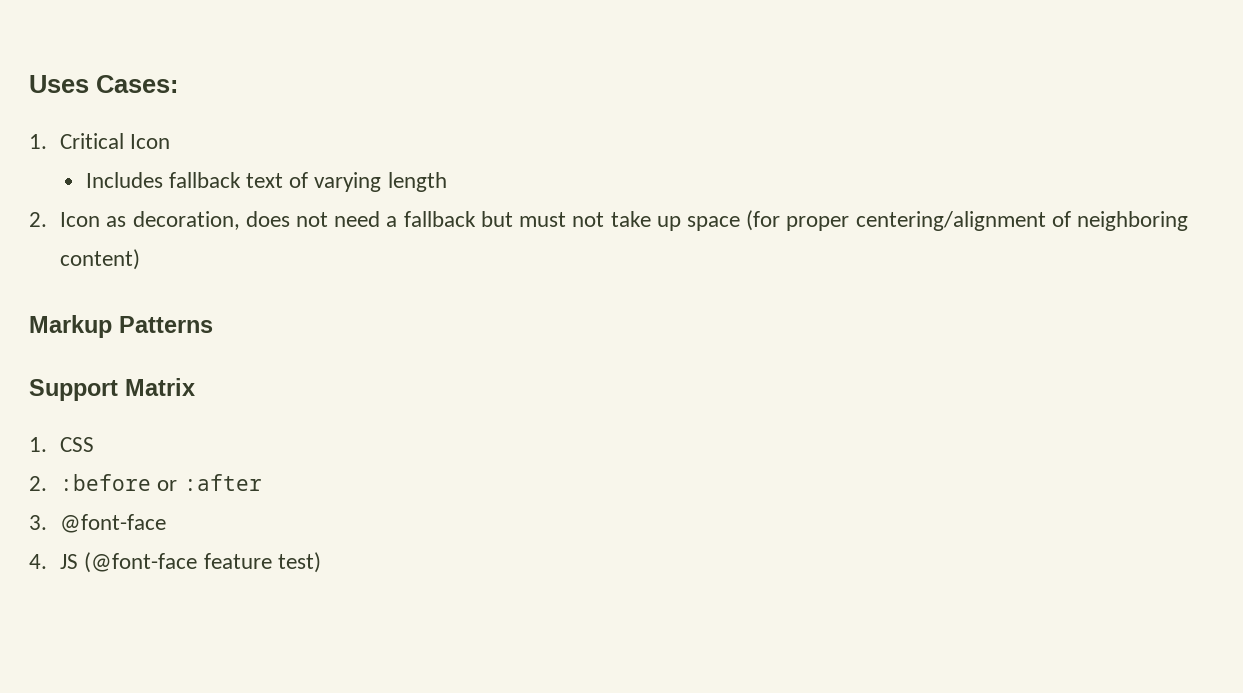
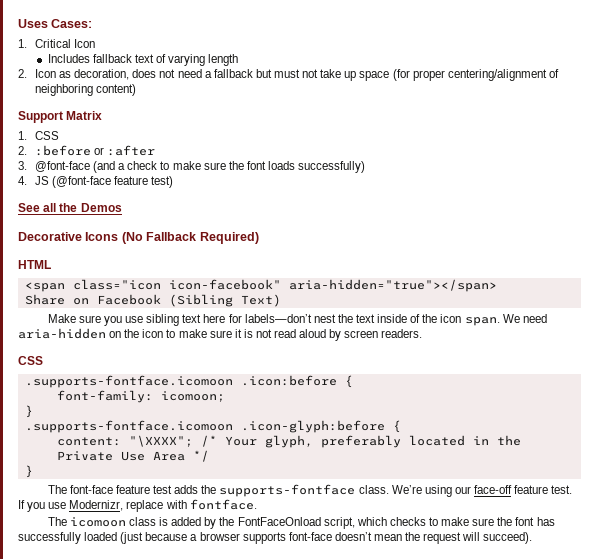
- Markup Patterns
- 3. @font-face
+ 3. @font-face (and a check to make sure the font loads successfully)
+ See all the Demos
+ Decorative Icons (No Fallback Required)
+ HTML
+ <span class="icon icon-facebook" aria-hidden="true"></span>
+ Share on Facebook (Sibling Text)
+ Make sure you use sibling text here for labels—don’t nest the text inside of the icon span. We need aria-hidden on the icon to make sure it is not read aloud by screen readers.
+ CSS
+ .supports-fontface.icomoon .icon:before {
+ font-family: icomoon;
+ }
+ .supports-fontface.icomoon .icon-glyph:before {
+ content: "\XXXX"; /* Your glyph, preferably located in the Private Use Area */
+ }
+ The font-face feature test adds the supports-fontface class. We’re using our face-off feature test. If you use Modernizr, replace with fontface.
+ The icomoon class is added by the FontFaceOnload script, which checks to make sure the font has successfully loaded (just because a browser supports font-face doesn’t mean the request will succeed).

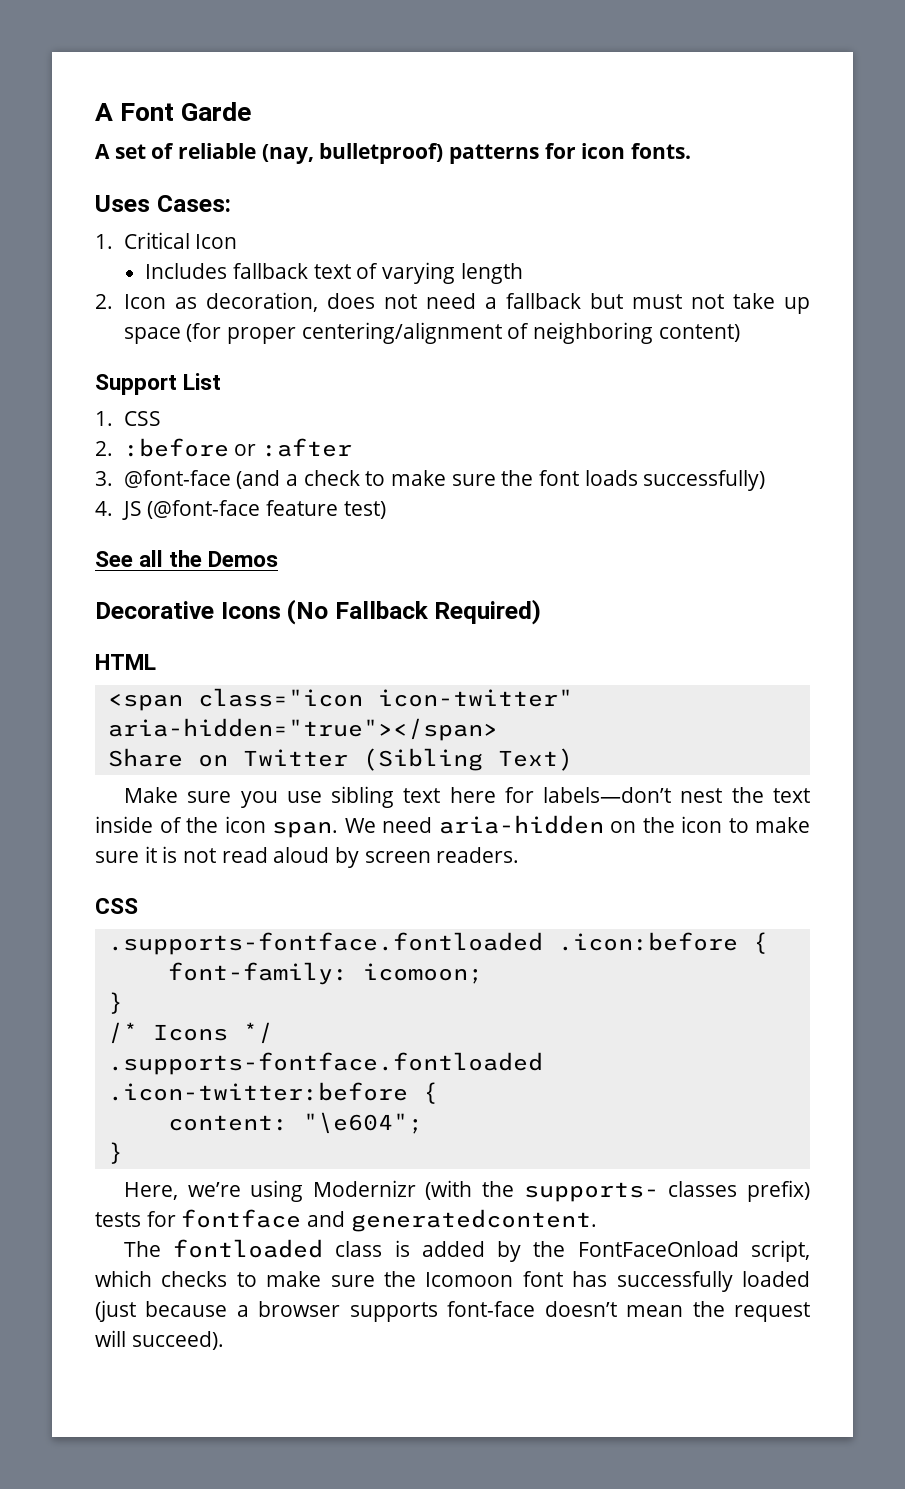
+ A Font Garde
+ A set of reliable (nay, bulletproof) patterns for icon fonts.
- Support Matrix
+ Support List
- <span class="icon icon-facebook" aria-hidden="true"></span>
+ <span class="icon icon-twitter" aria-hidden="true"></span>
- Share on Facebook (Sibling Text)
+ Share on Twitter (Sibling Text)
- .supports-fontface.icomoon .icon:before {
+ .supports-fontface.fontloaded .icon:before {
- .supports-fontface.icomoon .icon-glyph:before {
- content: "\XXXX"; /* Your glyph, preferably located in the Private Use Area */
+ /* Icons */
+ .supports-fontface.fontloaded .icon-twitter:before {
+ content: "\e604";
  }
- The font-face feature test adds the supports-fontface class. We’re using our face-off feature test. If you use Modernizr, replace with fontface.
- The icomoon class is added by the FontFaceOnload script, which checks to make sure the font has successfully loaded (just because a browser supports font-face doesn’t mean the request will succeed).
+ Here, we’re using Modernizr (with the supports- classes prefix) tests for fontface and generatedcontent.
+ The fontloaded class is added by the FontFaceOnload script, which checks to make sure the Icomoon font has successfully loaded (just because a browser supports font-face doesn’t mean the request will succeed).

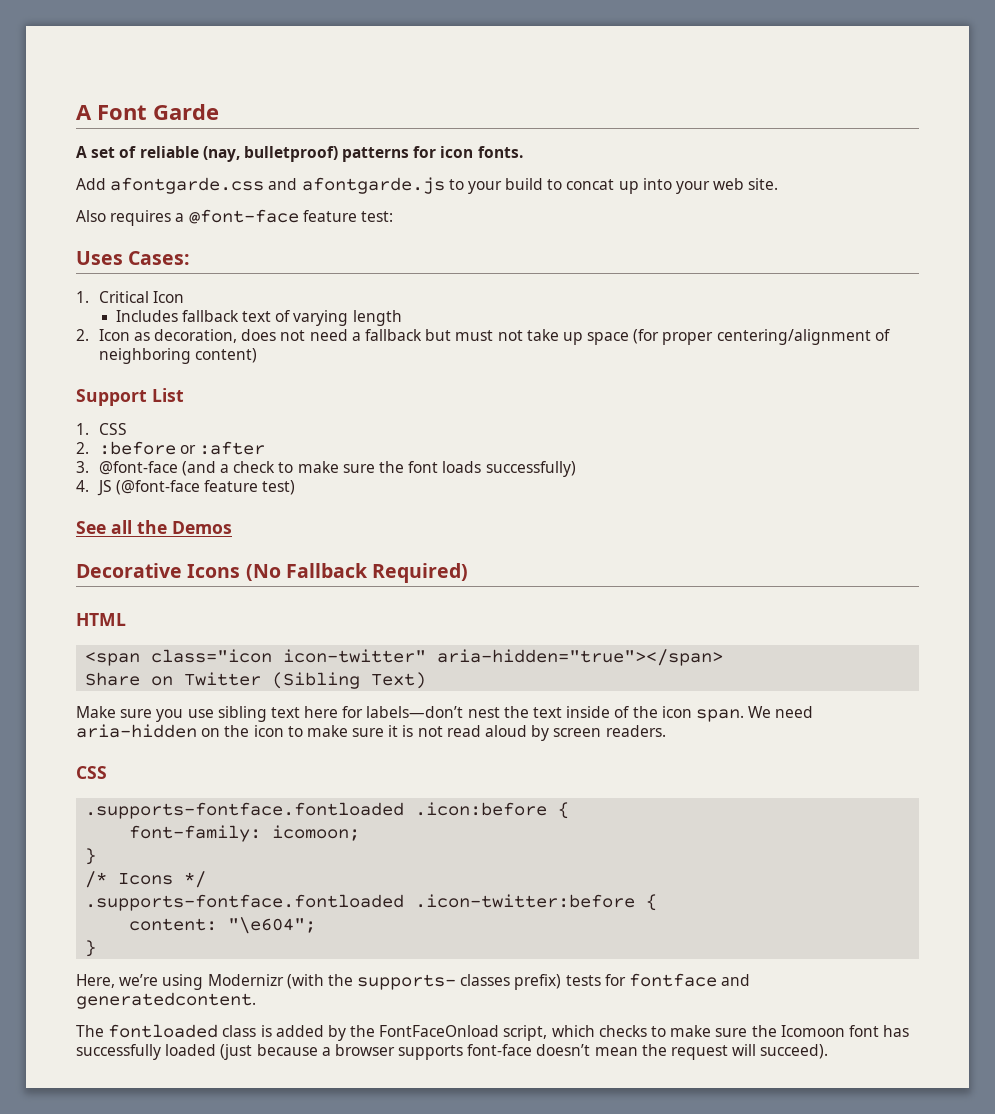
+ Add afontgarde.css and afontgarde.js to your build to concat up into your web site.
+ Also requires a @font-face feature test:

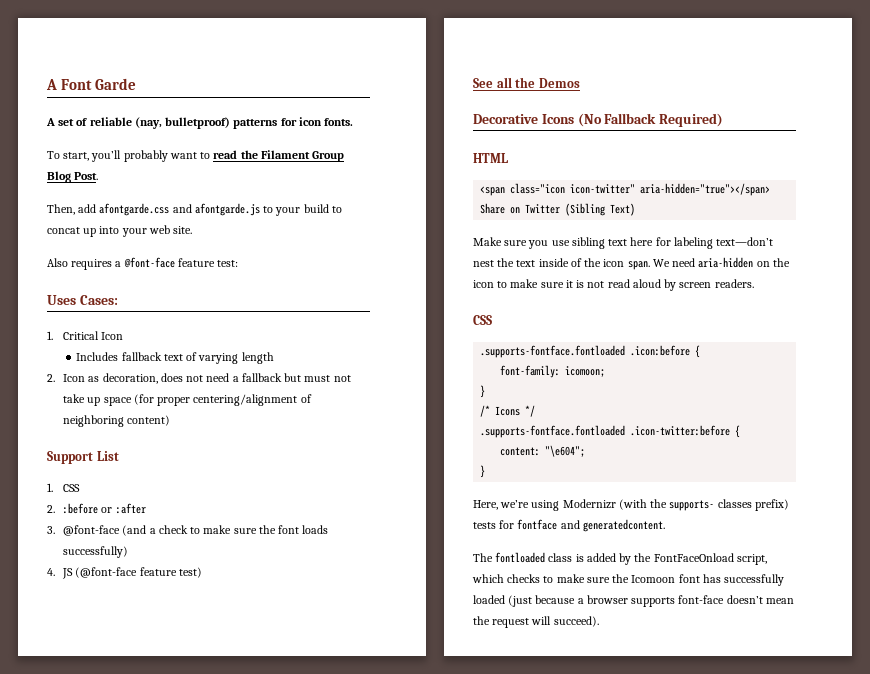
- Add afontgarde.css and afontgarde.js to your build to concat up into your web site.
+ To start, you’ll probably want to read the Filament Group Blog Post.
+ Then, add afontgarde.css and afontgarde.js to your build to concat up into your web site.
- Make sure you use sibling text here for labels—don’t nest the text inside of the icon span.
+ Make sure you use sibling text here for labeling text—don’t nest the text inside of the icon span.

